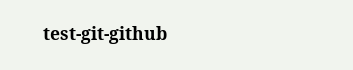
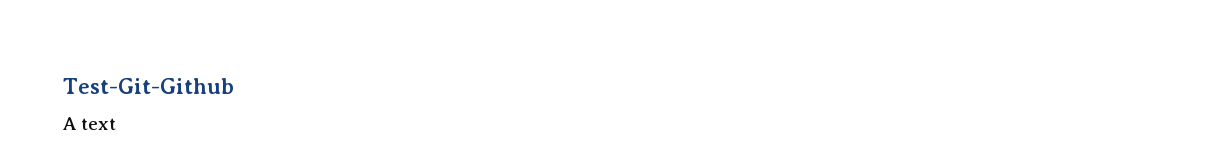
- test-git-github
+ Test-Git-Github
+ A text

